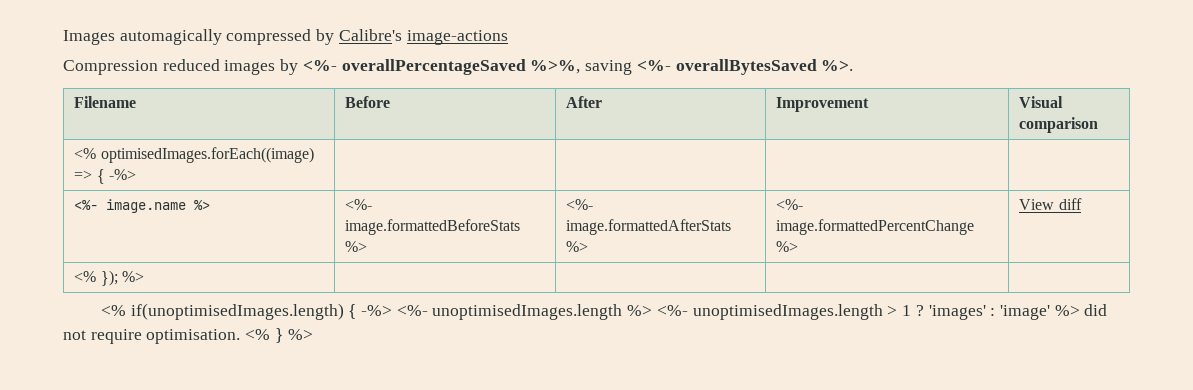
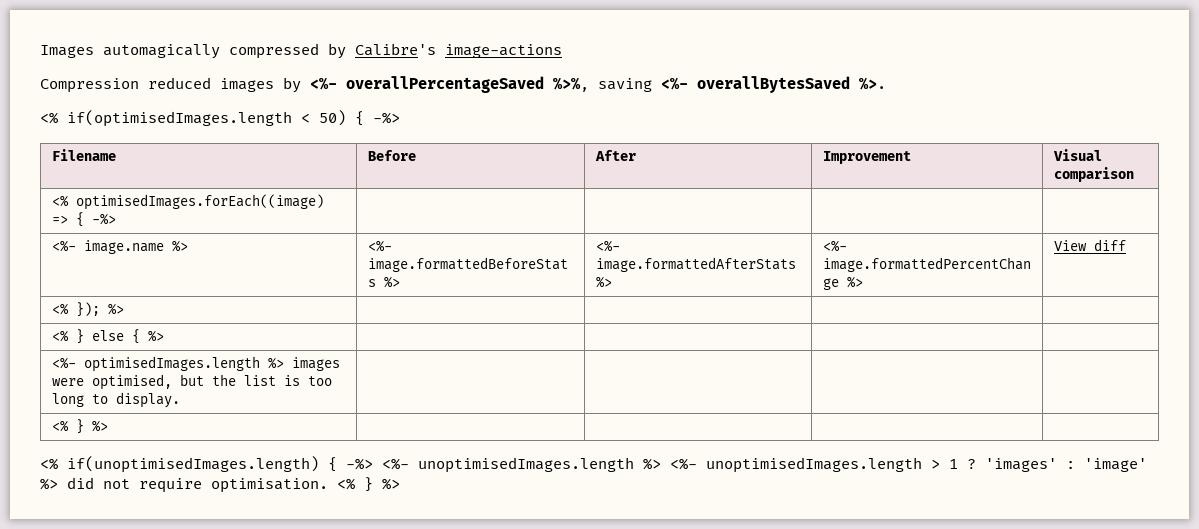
+ <% if(optimisedImages.length < 50) { -%>
+ <% } else { %> | | | |
+ <%- optimisedImages.length %> images were optimised, but the list is too long to display. | | | |
+ <% } %> | | | |

